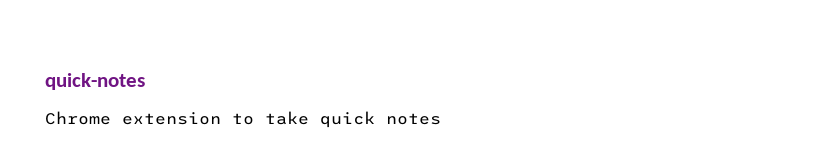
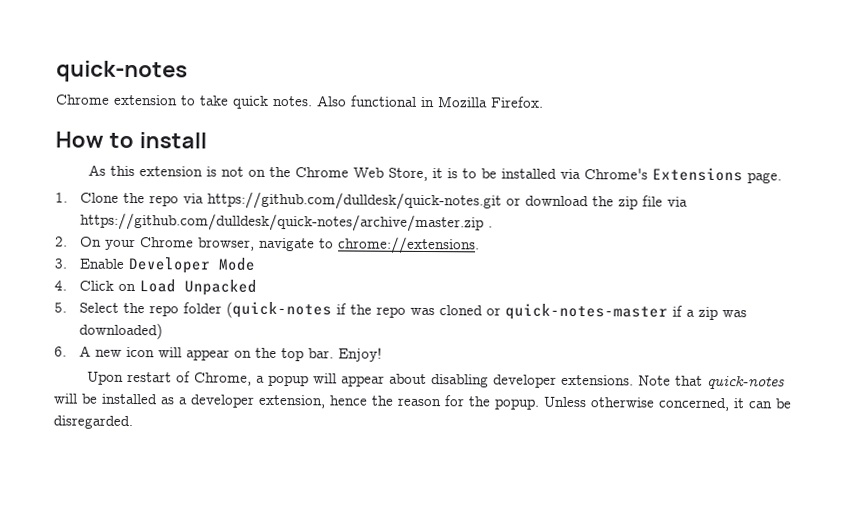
- Chrome extension to take quick notes
+ Chrome extension to take quick notes. Also functional in Mozilla Firefox.
+ How to install
+ As this extension is not on the Chrome Web Store, it is to be installed via Chrome's Extensions page.
+ 1. Clone the repo via https://github.com/dulldesk/quick-notes.git or download the zip file via https://github.com/dulldesk/quick-notes/archive/master.zip .
+ 2. On your Chrome browser, navigate to chrome://extensions.
+ 3. Enable Developer Mode
+ 4. Click on Load Unpacked
+ 5. Select the repo folder (quick-notes if the repo was cloned or quick-notes-master if a zip was downloaded)
+ 6. A new icon will appear on the top bar. Enjoy!
+ Upon restart of Chrome, a popup will appear about disabling developer extensions. Note that quick-notes will be installed as a developer extension, hence the reason for the popup. Unless otherwise concerned, it can be disregarded.

